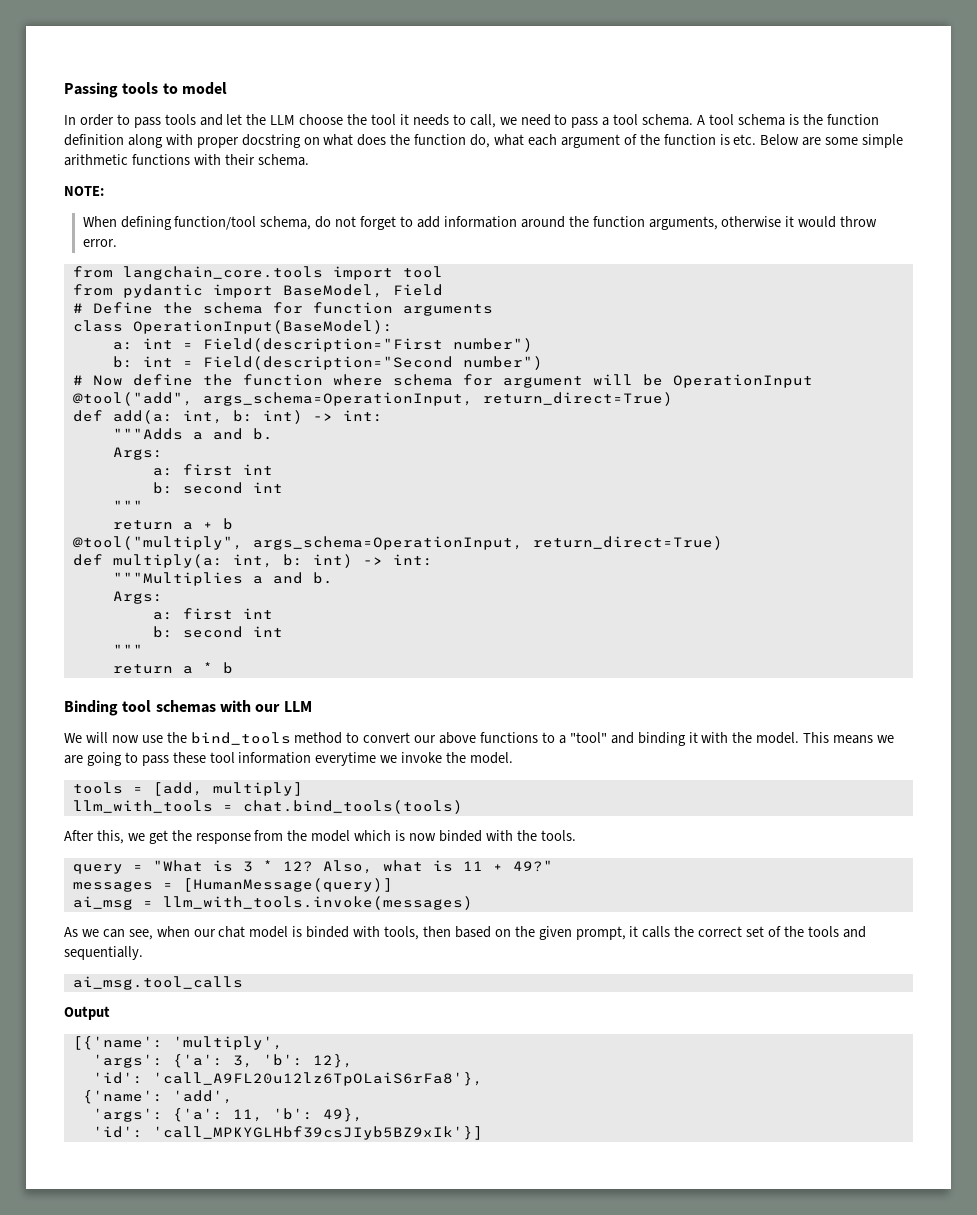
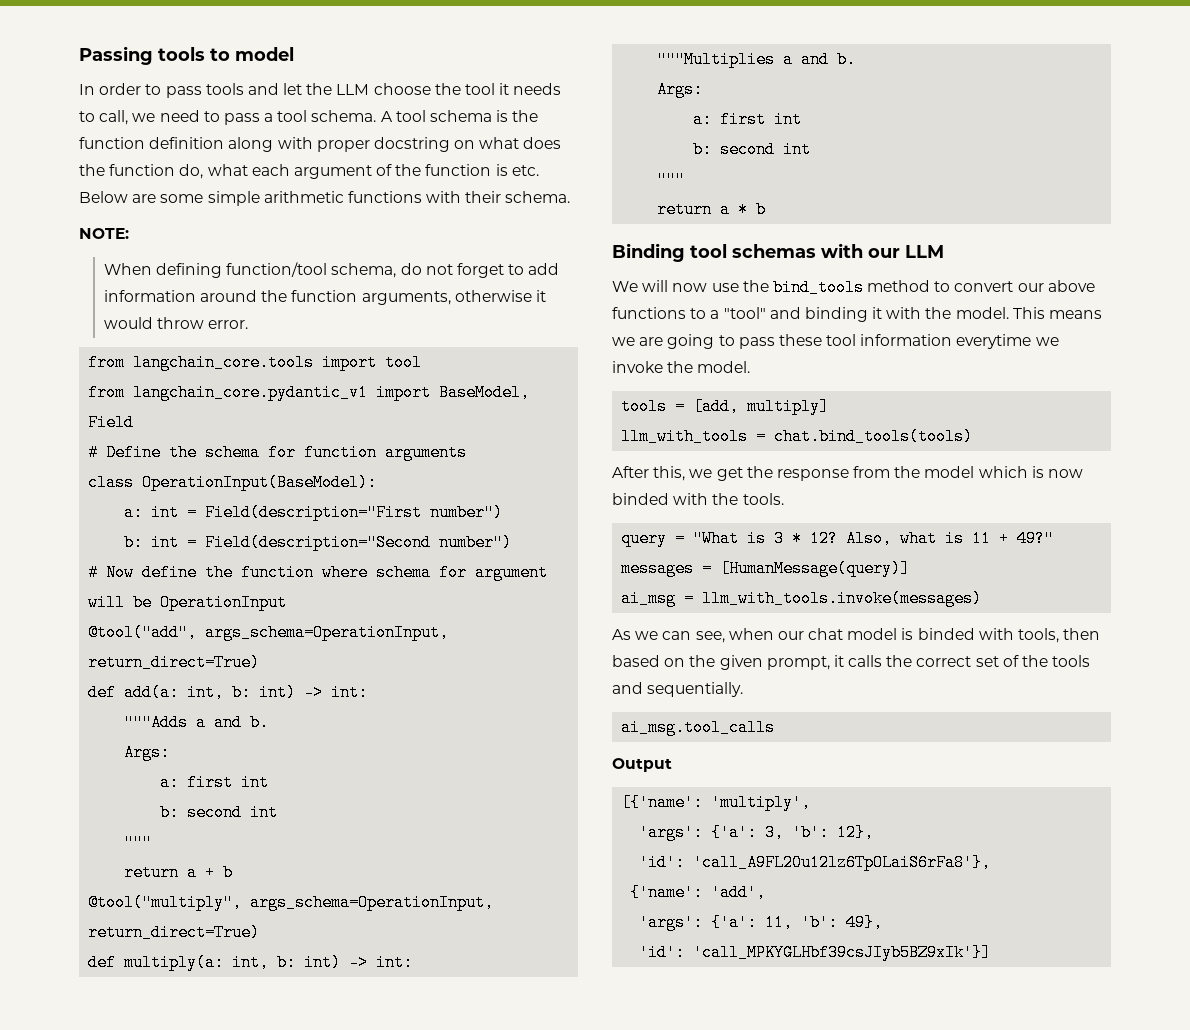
- from pydantic import BaseModel, Field
+ from langchain_core.pydantic_v1 import BaseModel, Field

